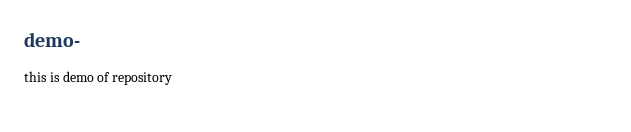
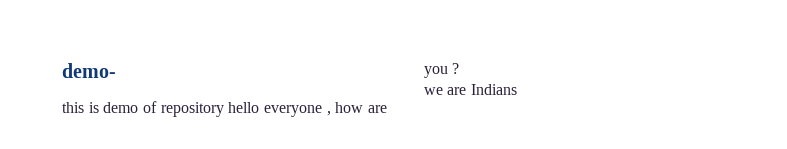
- this is demo of repository
+ this is demo of repository hello everyone , how are you ?
+ we are Indians

